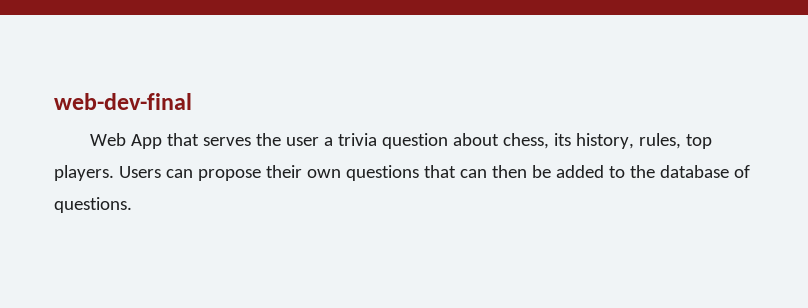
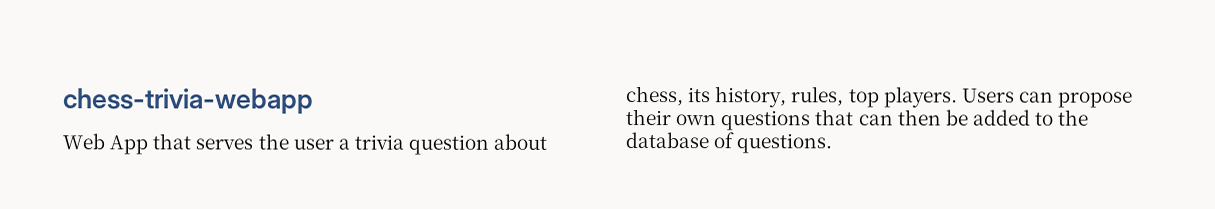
- web-dev-final
+ chess-trivia-webapp

